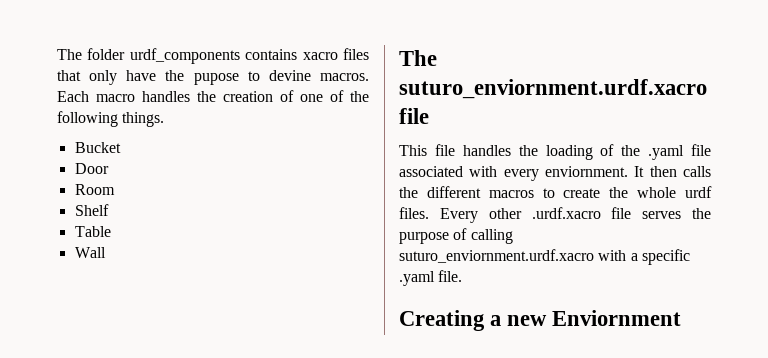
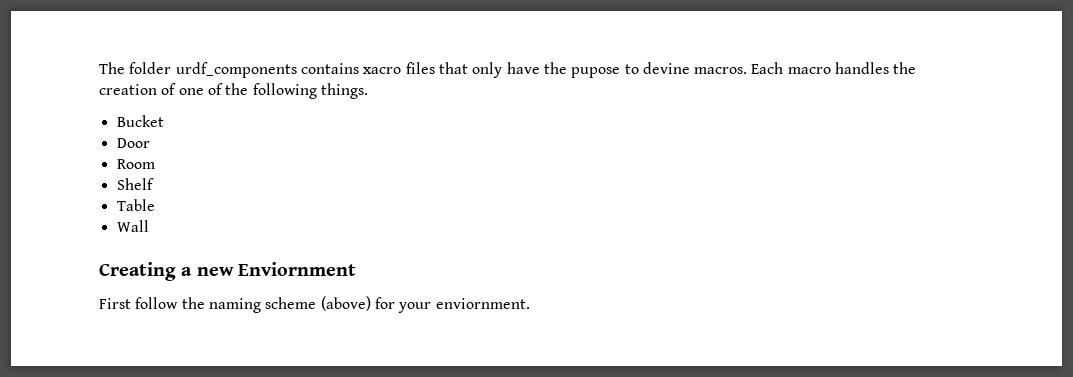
- The suturo_enviornment.urdf.xacro file
- This file handles the loading of the .yaml file associated with every enviornment. It then calls the different macros to create the whole urdf files. Every other .urdf.xacro file serves the purpose of calling suturo_enviornment.urdf.xacro with a specific .yaml file.
  Creating a new Enviornment
+ First follow the naming scheme (above) for your enviornment.

